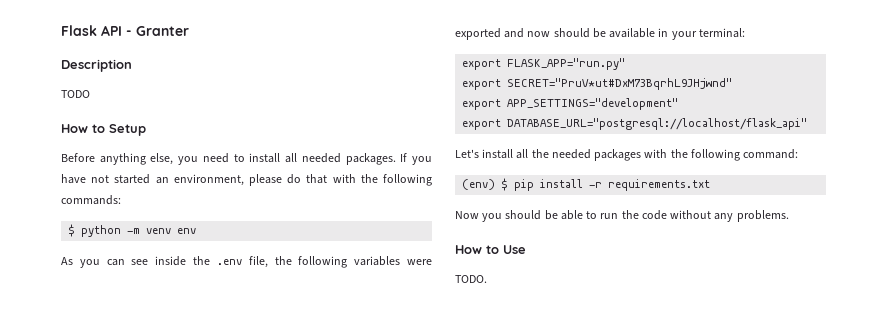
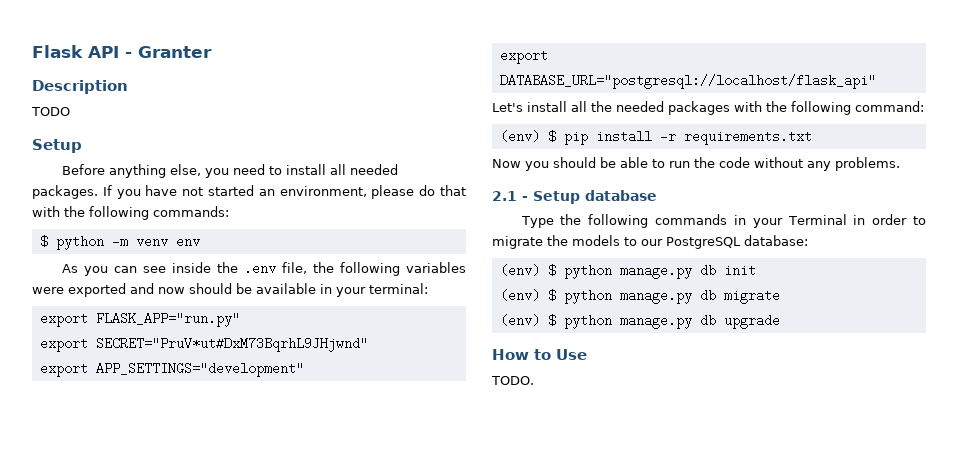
  TODO
- How to Setup
+ Setup
+ 2.1 - Setup database
+ Type the following commands in your Terminal in order to migrate the models to our PostgreSQL database:
+ (env) $ python manage.py db init
+ (env) $ python manage.py db migrate
+ (env) $ python manage.py db upgrade

